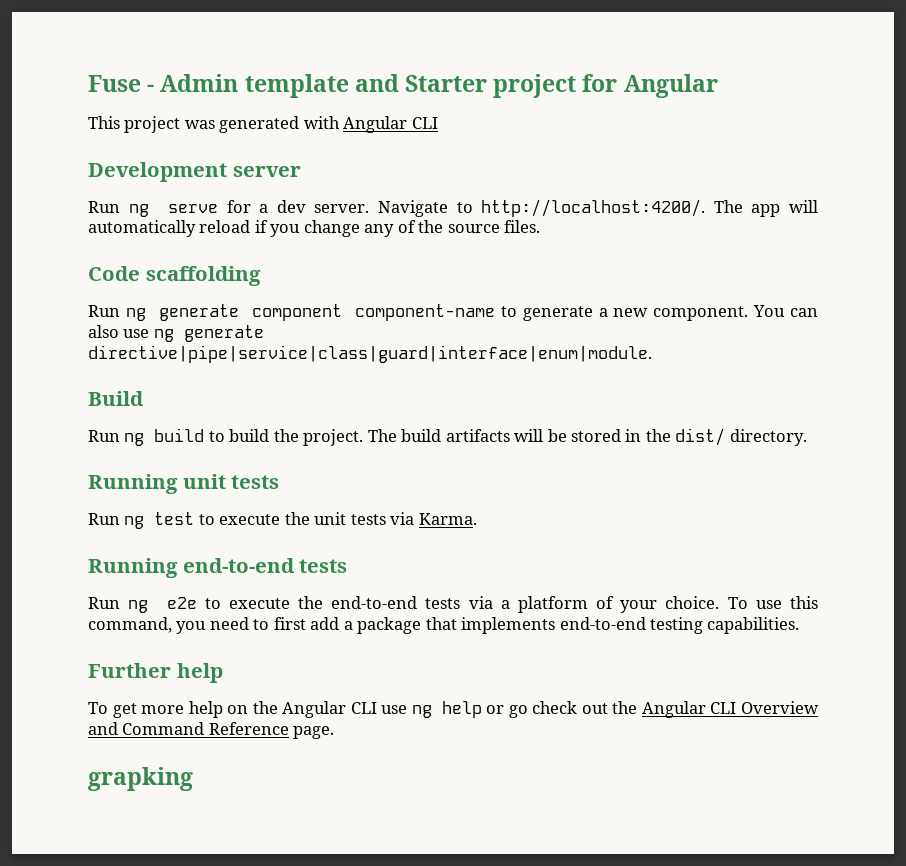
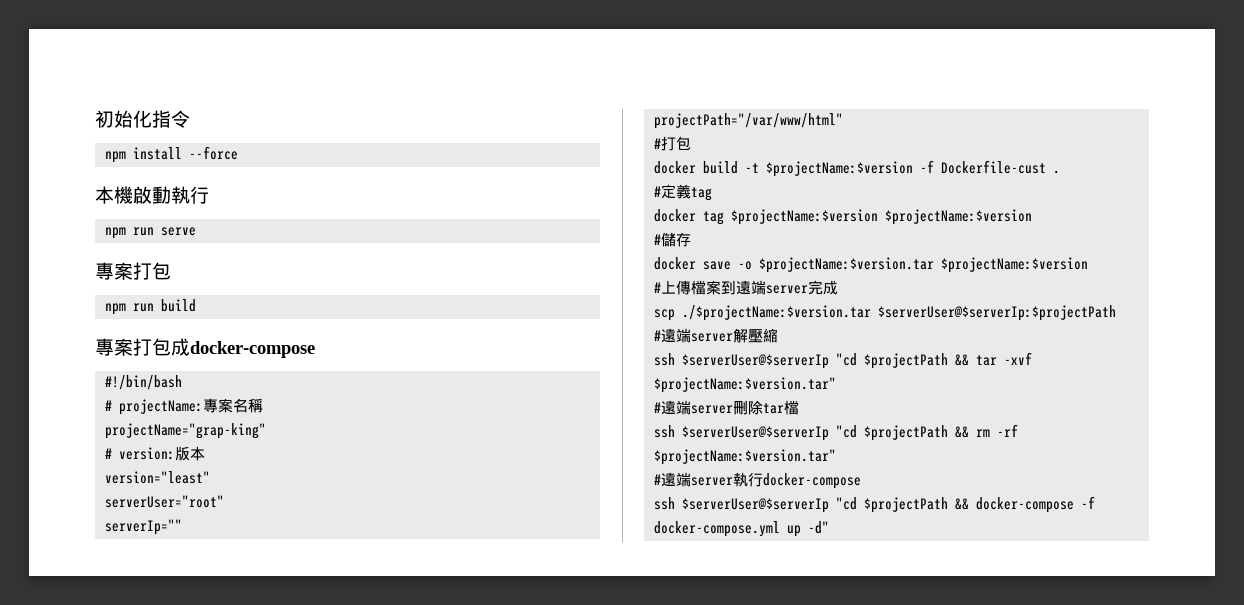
- Fuse - Admin template and Starter project for Angular
- This project was generated with Angular CLI
- Development server
- Run ng serve for a dev server. Navigate to http://localhost:4200/. The app will automatically reload if you change any of the source files.
- Code scaffolding
- Run ng generate component component-name to generate a new component. You can also use ng generate directive|pipe|service|class|guard|interface|enum|module.
- Build
- Run ng build to build the project. The build artifacts will be stored in the dist/ directory.
- Running unit tests
- Run ng test to execute the unit tests via Karma.
- Running end-to-end tests
- Run ng e2e to execute the end-to-end tests via a platform of your choice. To use this command, you need to first add a package that implements end-to-end testing capabilities.
- Further help
- To get more help on the Angular CLI use ng help or go check out the Angular CLI Overview and Command Reference page.
- grapking
+ 初始化指令
+ npm install --force
+ 本機啟動執行
+ npm run serve
+ 專案打包
+ npm run build
+ 專案打包成docker-compose
+ #!/bin/bash
+ # projectName:專案名稱
+ projectName="grap-king"
+ # version:版本
+ version="least"
+ serverUser="root"
+ serverIp=""
+ projectPath="/var/www/html"
+ #打包
+ docker build -t $projectName:$version -f Dockerfile-cust .
+ #定義tag
+ docker tag $projectName:$version $projectName:$version
+ #儲存
+ docker save -o $projectName:$version.tar $projectName:$version
+ #上傳檔案到遠端server完成
+ scp ./$projectName:$version.tar $serverUser@$serverIp:$projectPath
+ #遠端server解壓縮
+ ssh $serverUser@$serverIp "cd $projectPath && tar -xvf $projectName:$version.tar"
+ #遠端server刪除tar檔
+ ssh $serverUser@$serverIp "cd $projectPath && rm -rf $projectName:$version.tar"
+ #遠端server執行docker-compose
+ ssh $serverUser@$serverIp "cd $projectPath && docker-compose -f docker-compose.yml up -d"

